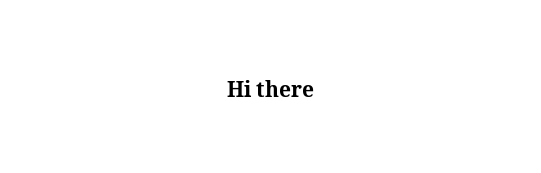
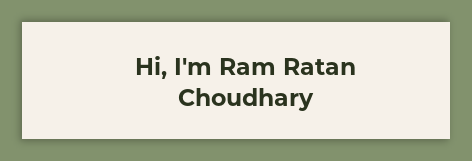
- Hi there
+ Hi, I'm Ram Ratan Choudhary

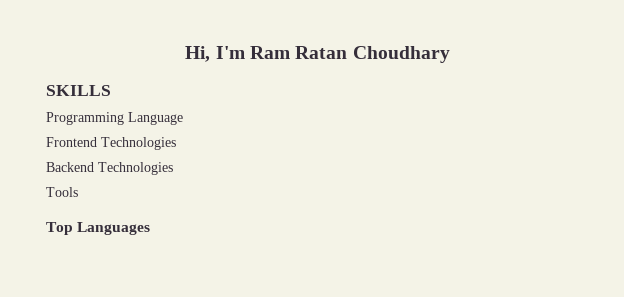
+ SKILLS
+ Programming Language
+ Frontend Technologies
+ Backend Technologies
+ Tools
+ Top Languages

